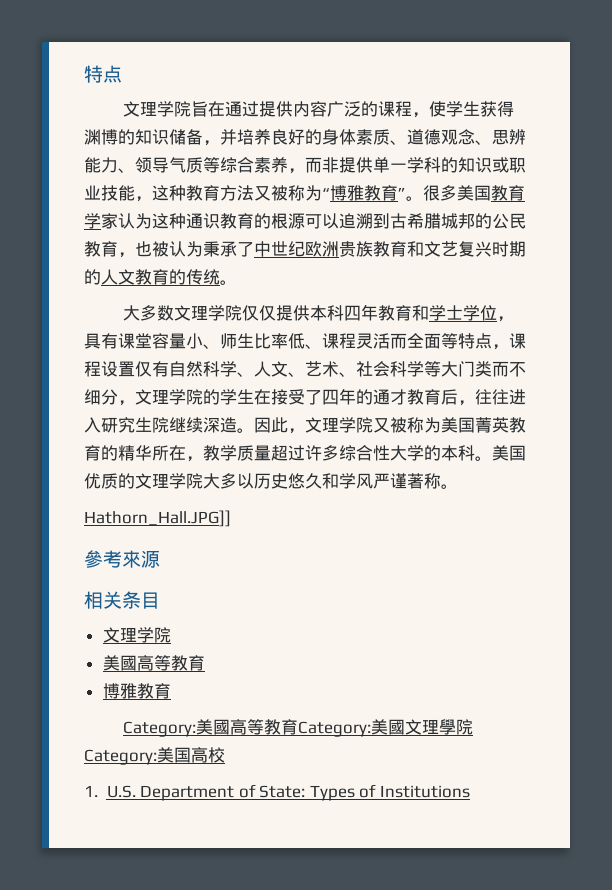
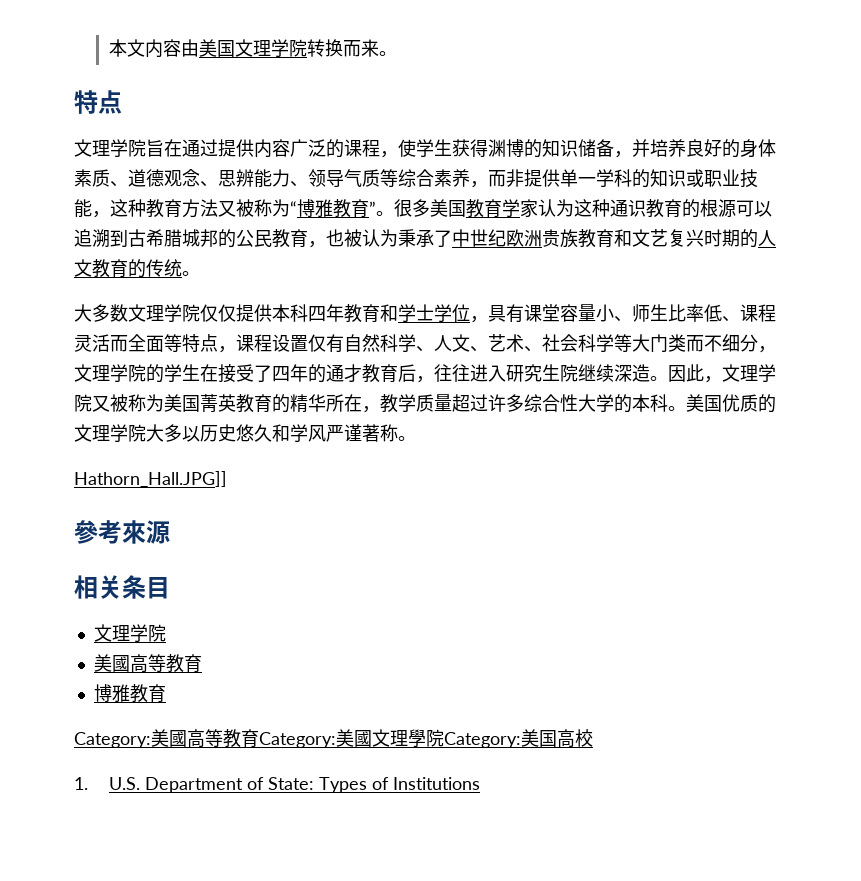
+ 本文内容由美国文理学院转换而来。

